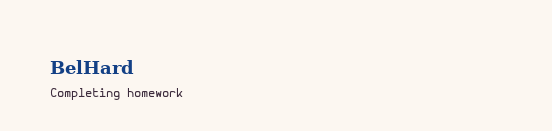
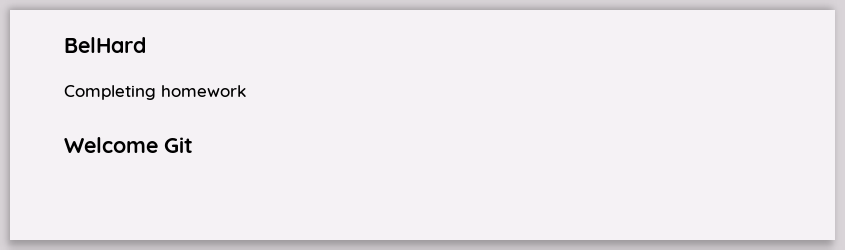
+ Welcome Git

